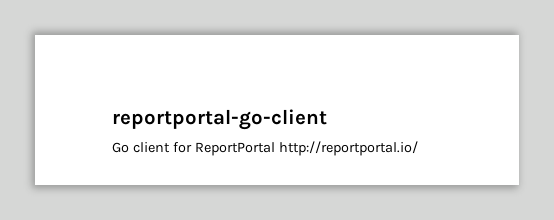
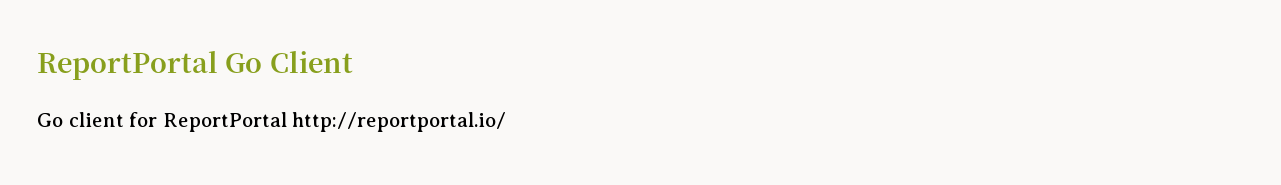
- reportportal-go-client
+ ReportPortal Go Client

